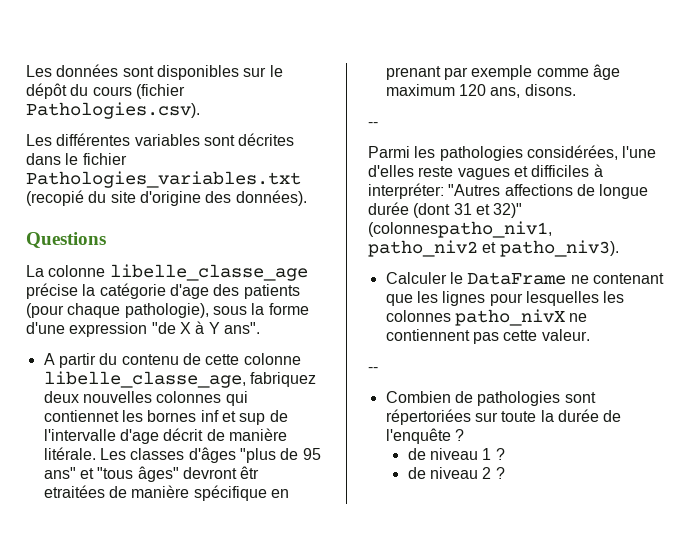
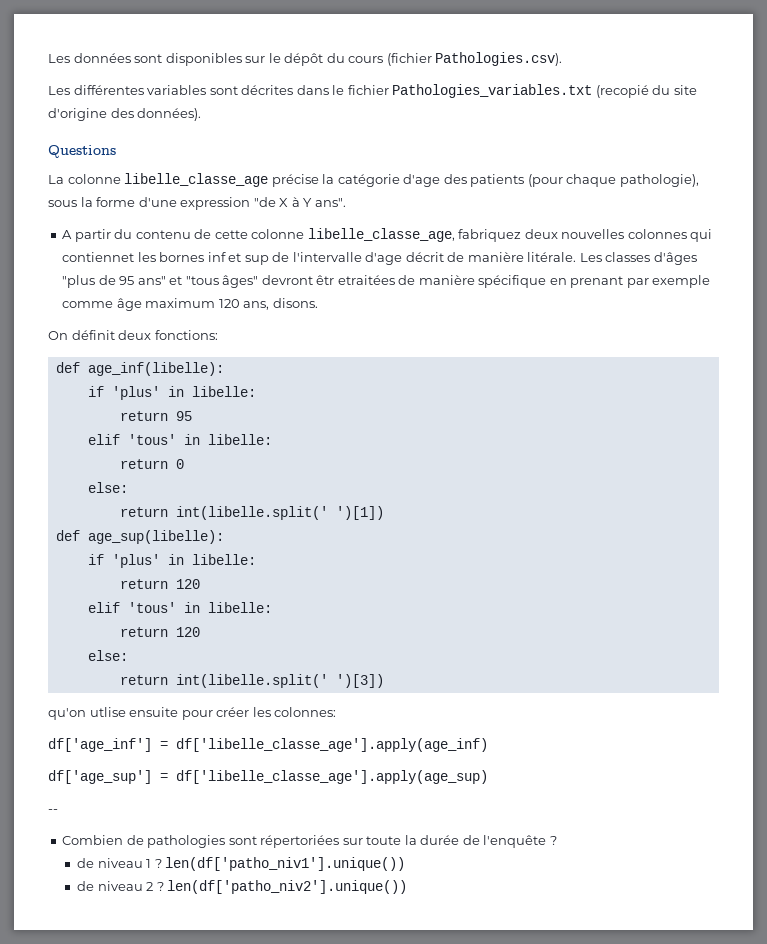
  Les classes d'âges "plus de 95 ans" et "tous âges" devront êtr etraitées de manière spécifique en prenant par exemple comme âge maximum 120 ans, disons.
- --
- Parmi les pathologies considérées, l'une d'elles reste vagues et difficiles à interpréter: "Autres affections de longue durée (dont 31 et 32)" (colonnespatho_niv1, patho_niv2 et patho_niv3).
- Calculer le DataFrame ne contenant que les lignes pour lesquelles les colonnes patho_nivX ne contiennent pas cette valeur.
+ On définit deux fonctions:
+ def age_inf(libelle):
+ if 'plus' in libelle:
+ return 95
+ elif 'tous' in libelle:
+ return 0
+ else:
+ return int(libelle.split(' ')[1])
+ def age_sup(libelle):
+ if 'plus' in libelle:
+ return 120
+ elif 'tous' in libelle:
+ return 120
+ else:
+ return int(libelle.split(' ')[3])
+ qu'on utlise ensuite pour créer les colonnes:
+ df['age_inf'] = df['libelle_classe_age'].apply(age_inf)
+ df['age_sup'] = df['libelle_classe_age'].apply(age_sup)
- de niveau 1 ?
+ de niveau 1 ? len(df['patho_niv1'].unique())
- de niveau 2 ?
+ de niveau 2 ? len(df['patho_niv2'].unique())

